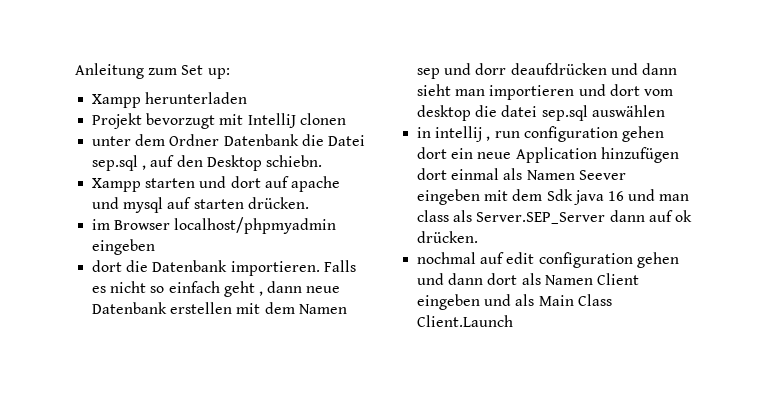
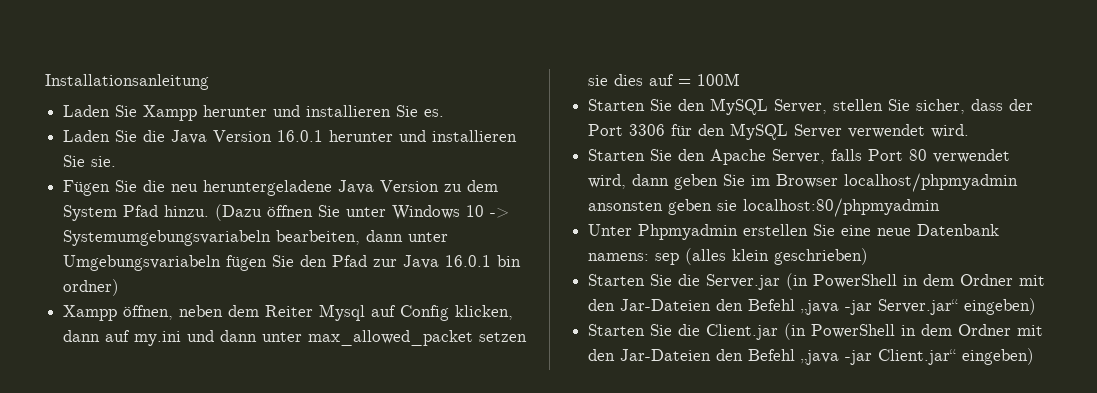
- Anleitung zum Set up:
- Xampp herunterladen
- Projekt bevorzugt mit IntelliJ clonen
- unter dem Ordner Datenbank die Datei sep.sql , auf den Desktop schiebn.
- Xampp starten und dort auf apache und mysql auf starten drücken.
- im Browser localhost/phpmyadmin eingeben
- dort die Datenbank importieren. Falls es nicht so einfach geht , dann neue Datenbank erstellen mit dem Namen sep und dorr deaufdrücken und dann sieht man importieren und dort vom desktop die datei sep.sql auswählen
- in intellij , run configuration gehen dort ein neue Application hinzufügen dort einmal als Namen Seever eingeben mit dem Sdk java 16 und man class als Server.SEP_Server dann auf ok drücken.
- nochmal auf edit configuration gehen und dann dort als Namen Client eingeben und als Main Class Client.Launch
+ Installationsanleitung
+ Laden Sie Xampp herunter und installieren Sie es.
+ Laden Sie die Java Version 16.0.1 herunter und installieren Sie sie.
+ Fügen Sie die neu heruntergeladene Java Version zu dem System Pfad hinzu. (Dazu öffnen Sie unter Windows 10 -> Systemumgebungsvariabeln bearbeiten, dann unter Umgebungsvariabeln fügen Sie den Pfad zur Java 16.0.1 bin ordner)
+ Xampp öffnen, neben dem Reiter Mysql auf Config klicken, dann auf my.ini und dann unter max_allowed_packet setzen sie dies auf = 100M
+ Starten Sie den MySQL Server, stellen Sie sicher, dass der Port 3306 für den MySQL Server verwendet wird.
+ Starten Sie den Apache Server, falls Port 80 verwendet wird, dann geben Sie im Browser localhost/phpmyadmin ansonsten geben sie localhost:80/phpmyadmin
+ Unter Phpmyadmin erstellen Sie eine neue Datenbank namens: sep (alles klein geschrieben)
+ Starten Sie die Server.jar (in PowerShell in dem Ordner mit den Jar-Dateien den Befehl „java -jar Server.jar“ eingeben)
+ Starten Sie die Client.jar (in PowerShell in dem Ordner mit den Jar-Dateien den Befehl „java -jar Client.jar“ eingeben)

